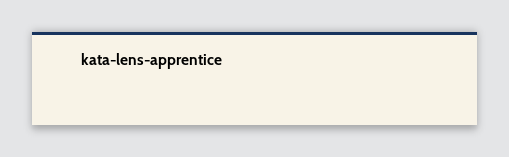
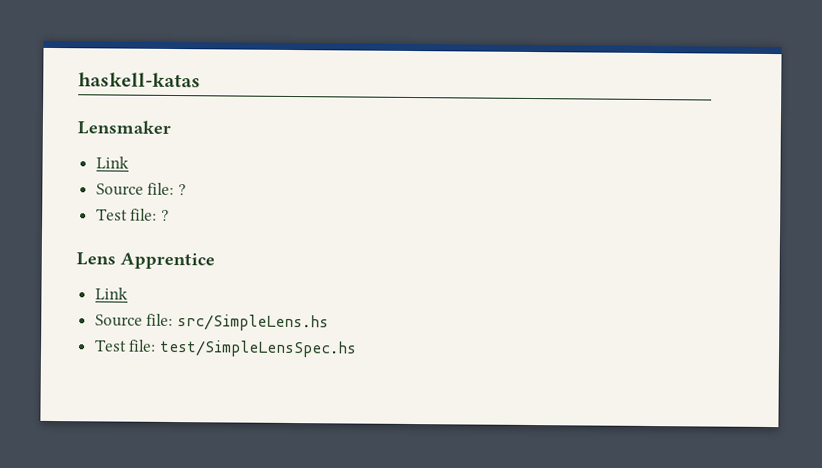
- kata-lens-apprentice
+ haskell-katas
+ Lensmaker
+ Link
+ Source file: ?
+ Test file: ?
+ Lens Apprentice
+ Link
+ Source file: src/SimpleLens.hs
+ Test file: test/SimpleLensSpec.hs

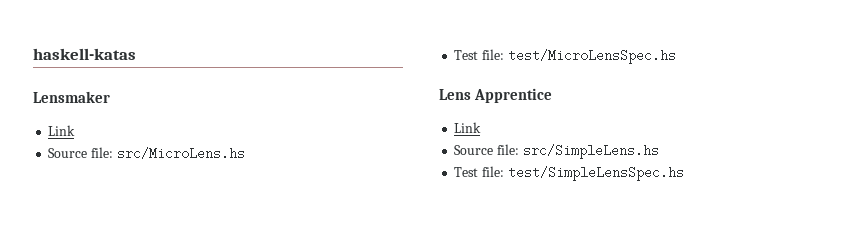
- Source file: ?
- Test file: ?
+ Source file: src/MicroLens.hs
+ Test file: test/MicroLensSpec.hs

